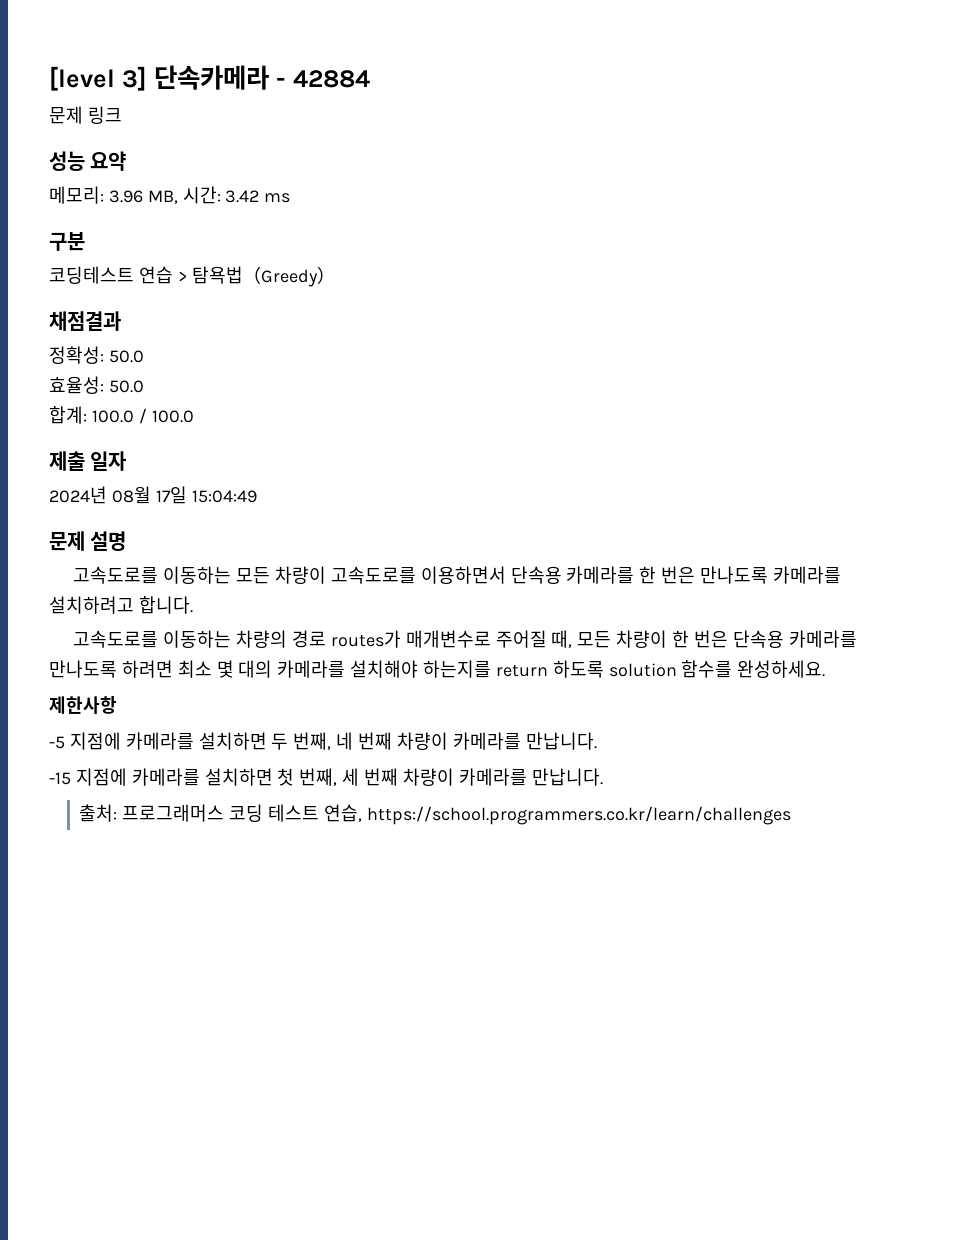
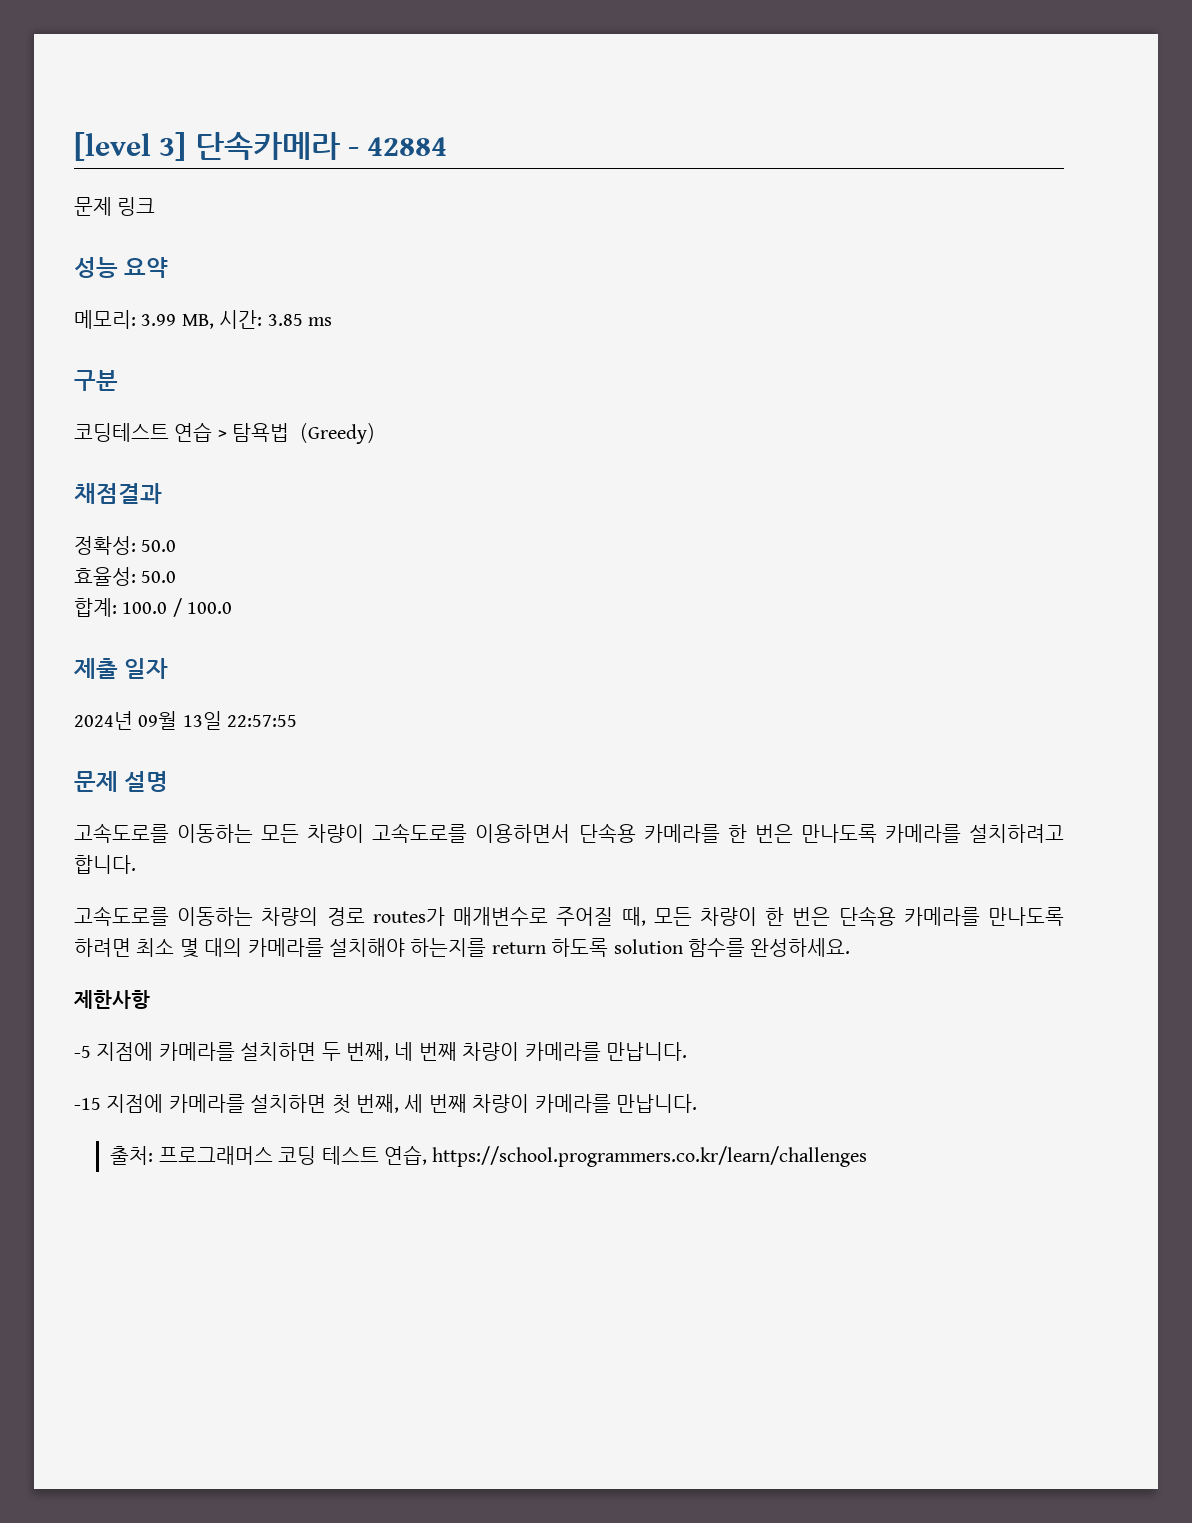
- 메모리: 3.96 MB, 시간: 3.42 ms
+ 메모리: 3.99 MB, 시간: 3.85 ms
- 2024년 08월 17일 15:04:49
+ 2024년 09월 13일 22:57:55

